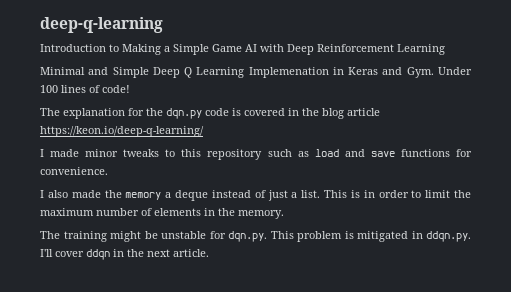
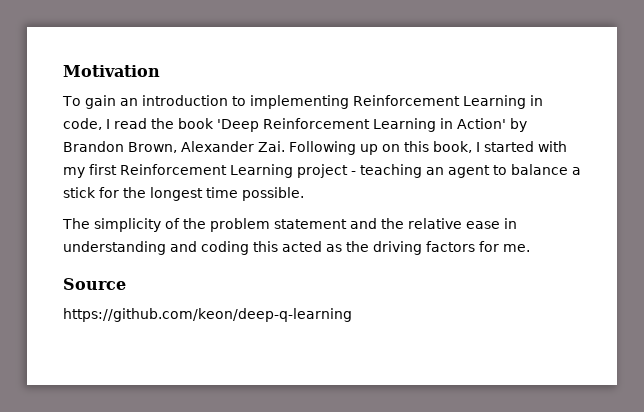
- deep-q-learning
- Introduction to Making a Simple Game AI with Deep Reinforcement Learning
- Minimal and Simple Deep Q Learning Implemenation in Keras and Gym. Under 100 lines of code!
- The explanation for the dqn.py code is covered in the blog article https://keon.io/deep-q-learning/
- I made minor tweaks to this repository such as load and save functions for convenience.
- I also made the memory a deque instead of just a list. This is in order to limit the maximum number of elements in the memory.
- The training might be unstable for dqn.py. This problem is mitigated in ddqn.py. I'll cover ddqn in the next article.
+ Motivation
+ To gain an introduction to implementing Reinforcement Learning in code, I read the book 'Deep Reinforcement Learning in Action' by Brandon Brown, Alexander Zai. Following up on this book, I started with my first Reinforcement Learning project - teaching an agent to balance a stick for the longest time possible.
+ The simplicity of the problem statement and the relative ease in understanding and coding this acted as the driving factors for me.
+ Source
+ https://github.com/keon/deep-q-learning

